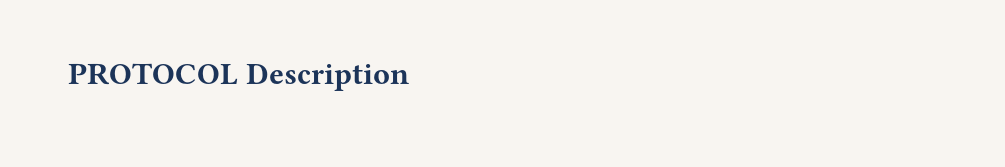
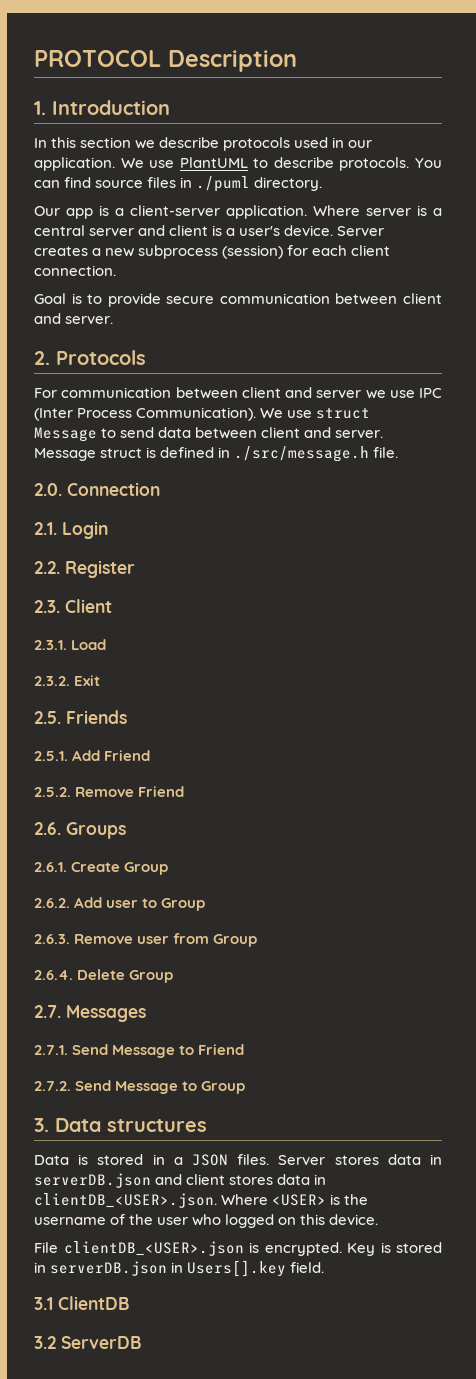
+ 1. Introduction
+ In this section we describe protocols used in our application. We use PlantUML to describe protocols. You can find source files in ./puml directory.
+ Our app is a client-server application. Where server is a central server and client is a user's device. Server creates a new subprocess (session) for each client connection.
+ Goal is to provide secure communication between client and server.
+ 2. Protocols
+ For communication between client and server we use IPC (Inter Process Communication). We use struct Message to send data between client and server. Message struct is defined in ./src/message.h file.
+ 2.0. Connection
+ 2.1. Login
+ 2.2. Register
+ 2.3. Client
+ 2.3.1. Load
+ 2.3.2. Exit
+ 2.5. Friends
+ 2.5.1. Add Friend
+ 2.5.2. Remove Friend
+ 2.6. Groups
+ 2.6.1. Create Group
+ 2.6.2. Add user to Group
+ 2.6.3. Remove user from Group
+ 2.6.4. Delete Group
+ 2.7. Messages
+ 2.7.1. Send Message to Friend
+ 2.7.2. Send Message to Group
+ 3. Data structures
+ Data is stored in a JSON files. Server stores data in serverDB.json and client stores data in clientDB_<USER>.json. Where <USER> is the username of the user who logged on this device.
+ File clientDB_<USER>.json is encrypted. Key is stored in serverDB.json in Users[].key field.
+ 3.1 ClientDB
+ 3.2 ServerDB

